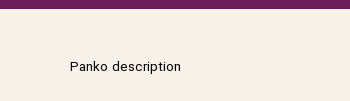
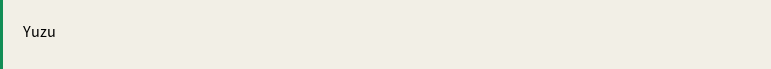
- Panko description
+ Yuzu

